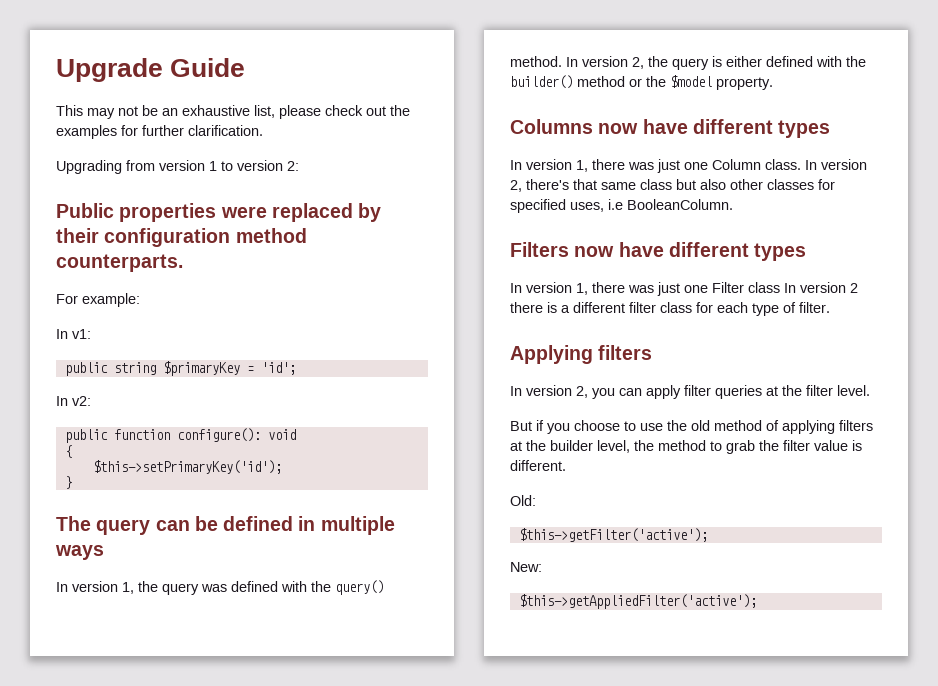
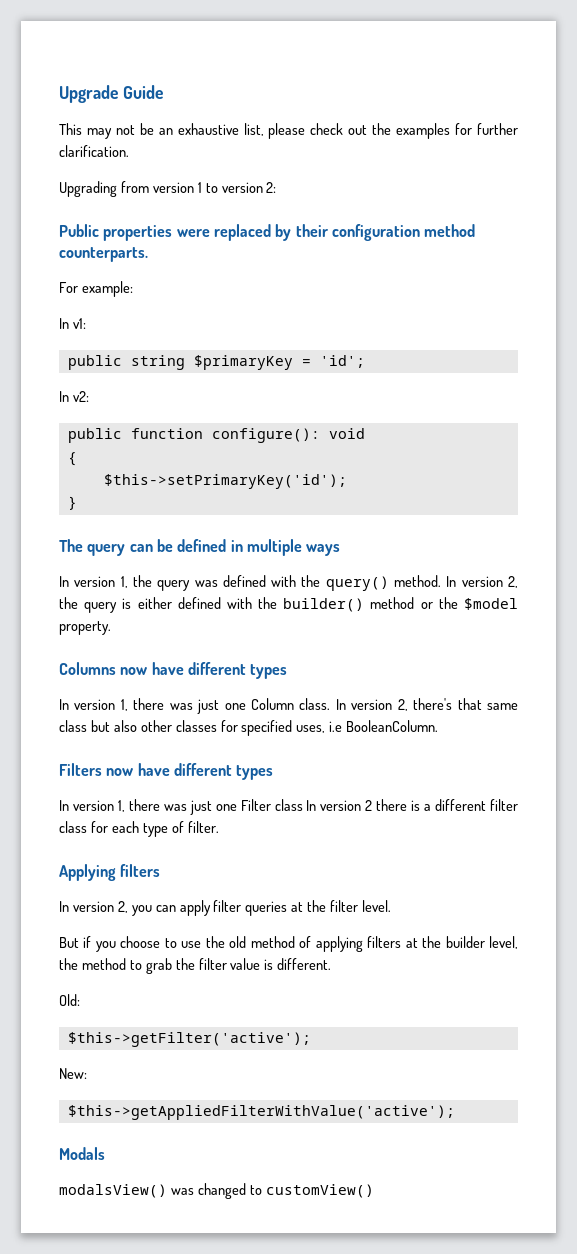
- $this->getAppliedFilter('active');
+ $this->getAppliedFilterWithValue('active');
+ Modals
+ modalsView() was changed to customView()

